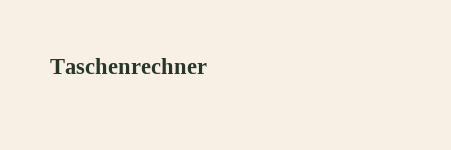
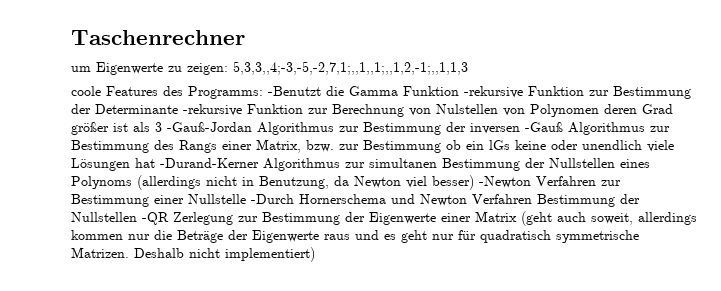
+ um Eigenwerte zu zeigen: 5,3,3,,4;-3,-5,-2,7,1;,,1,,1;,,1,2,-1;,,1,1,3
+ coole Features des Programms: -Benutzt die Gamma Funktion -rekursive Funktion zur Bestimmung der Determinante -rekursive Funktion zur Berechnung von Nulstellen von Polynomen deren Grad größer ist als 3 -Gauß-Jordan Algorithmus zur Bestimmung der inversen -Gauß Algorithmus zur Bestimmung des Rangs einer Matrix, bzw. zur Bestimmung ob ein lGs keine oder unendlich viele Lösungen hat -Durand-Kerner Algorithmus zur simultanen Bestimmung der Nullstellen eines Polynoms (allerdings nicht in Benutzung, da Newton viel besser) -Newton Verfahren zur Bestimmung einer Nullstelle -Durch Hornerschema und Newton Verfahren Bestimmung der Nullstellen -QR Zerlegung zur Bestimmung der Eigenwerte einer Matrix (geht auch soweit, allerdings kommen nur die Beträge der Eigenwerte raus und es geht nur für quadratisch symmetrische Matrizen. Deshalb nicht implementiert)

